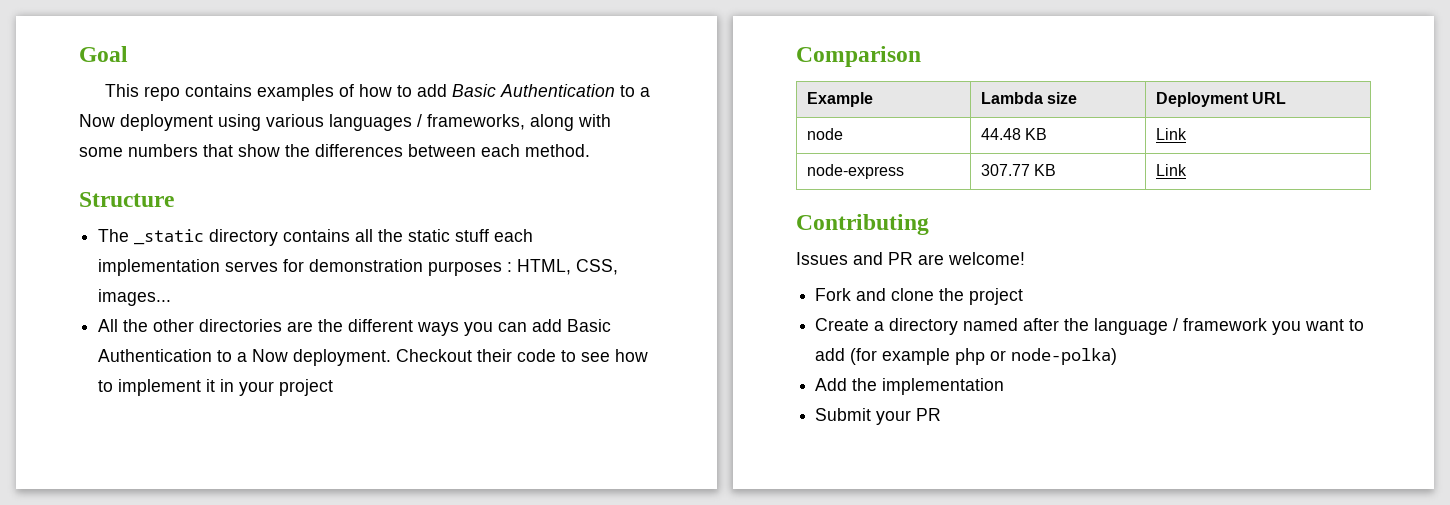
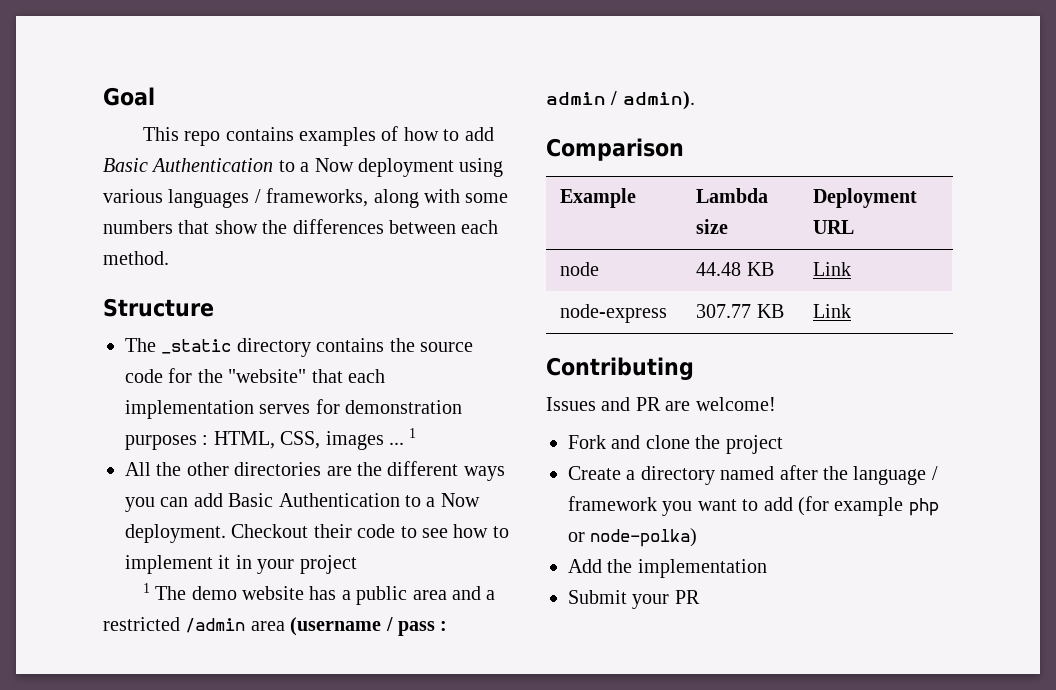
- The _static directory contains all the static stuff each implementation serves for demonstration purposes : HTML, CSS, images...
+ The _static directory contains the source code for the "website" that each implementation serves for demonstration purposes : HTML, CSS, images ... 1
+ 1 The demo website has a public area and a restricted /admin area (username / pass : admin / admin).

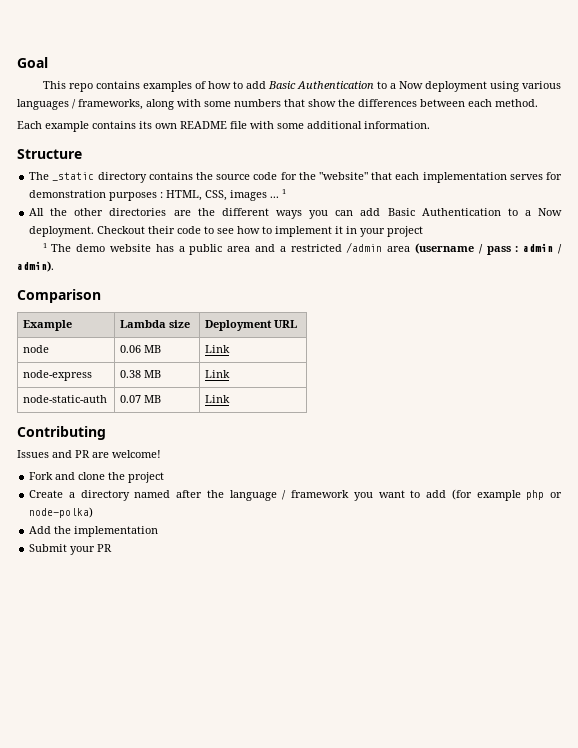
+ Each example contains its own README file with some additional information.
- node | 44.48 KB | Link
+ node | 0.06 MB | Link
- node-express | 307.77 KB | Link
+ node-express | 0.38 MB | Link
+ node-static-auth | 0.07 MB | Link

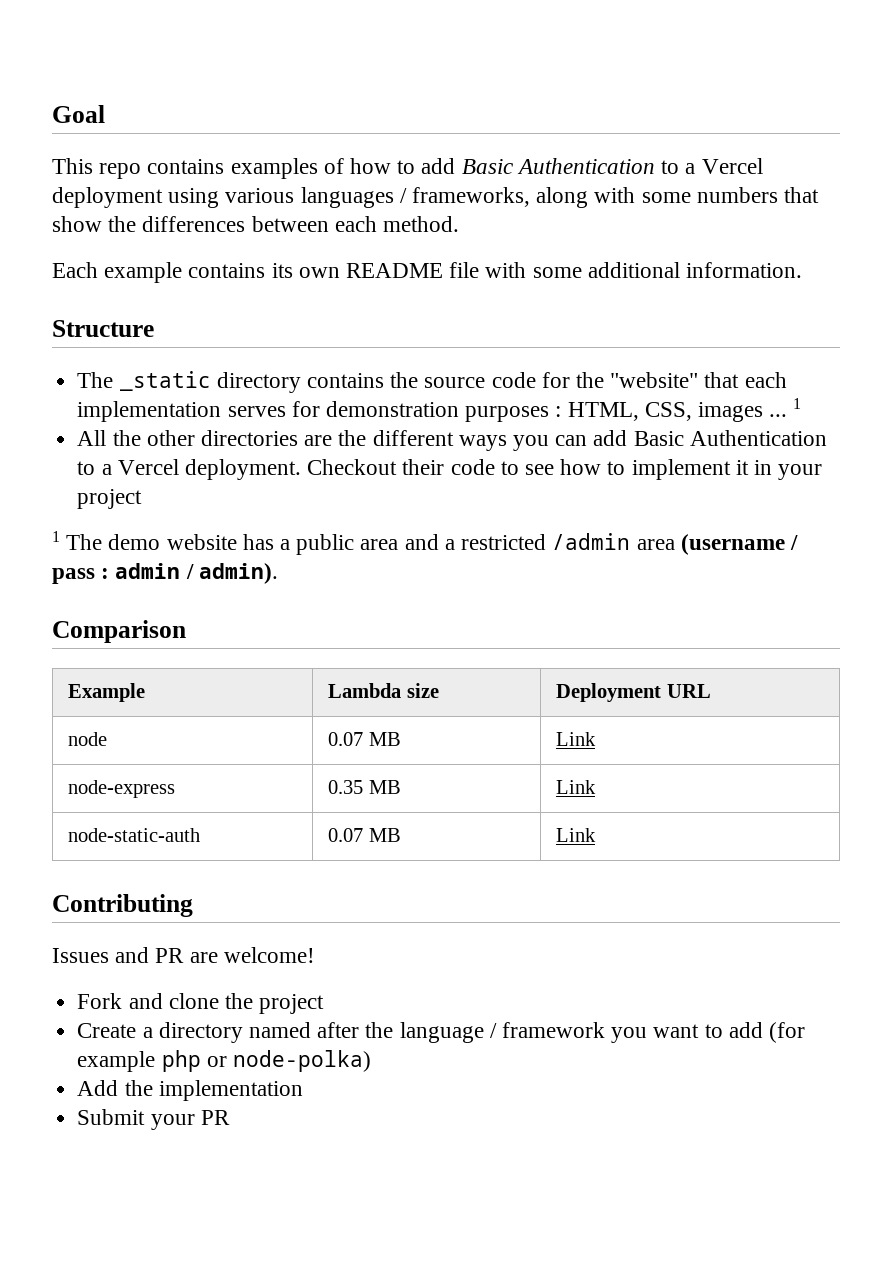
- This repo contains examples of how to add Basic Authentication to a Now deployment using various languages / frameworks, along with some numbers that show the differences between each method.
+ This repo contains examples of how to add Basic Authentication to a Vercel deployment using various languages / frameworks, along with some numbers that show the differences between each method.
- All the other directories are the different ways you can add Basic Authentication to a Now deployment.
+ All the other directories are the different ways you can add Basic Authentication to a Vercel deployment.
- node | 0.06 MB | Link
+ node | 0.07 MB | Link
- node-express | 0.38 MB | Link
+ node-express | 0.35 MB | Link

